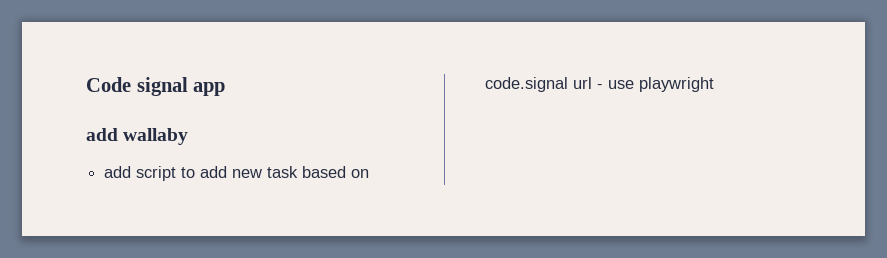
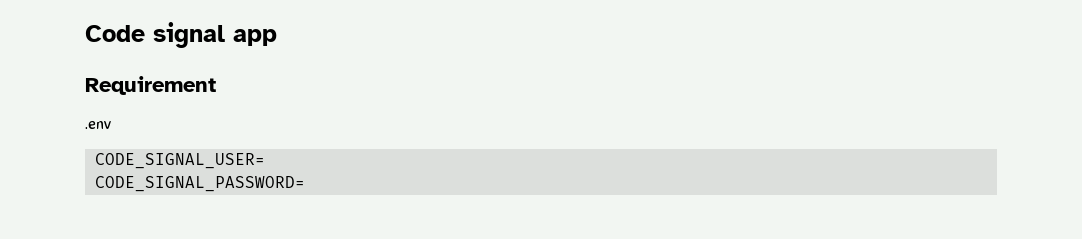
- add wallaby
- add script to add new task based on code.signal url - use playwright
+ Requirement
+ .env
+ CODE_SIGNAL_USER=
+ CODE_SIGNAL_PASSWORD=

